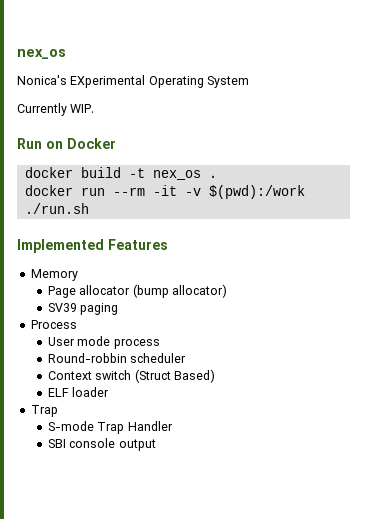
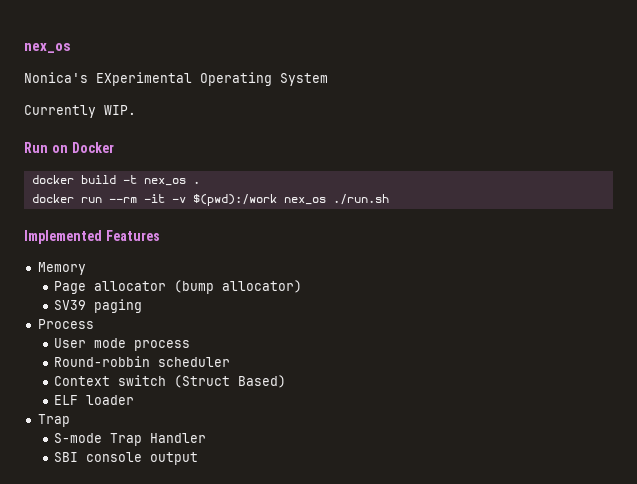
- docker run --rm -it -v $(pwd):/work ./run.sh
+ docker run --rm -it -v $(pwd):/work nex_os ./run.sh

